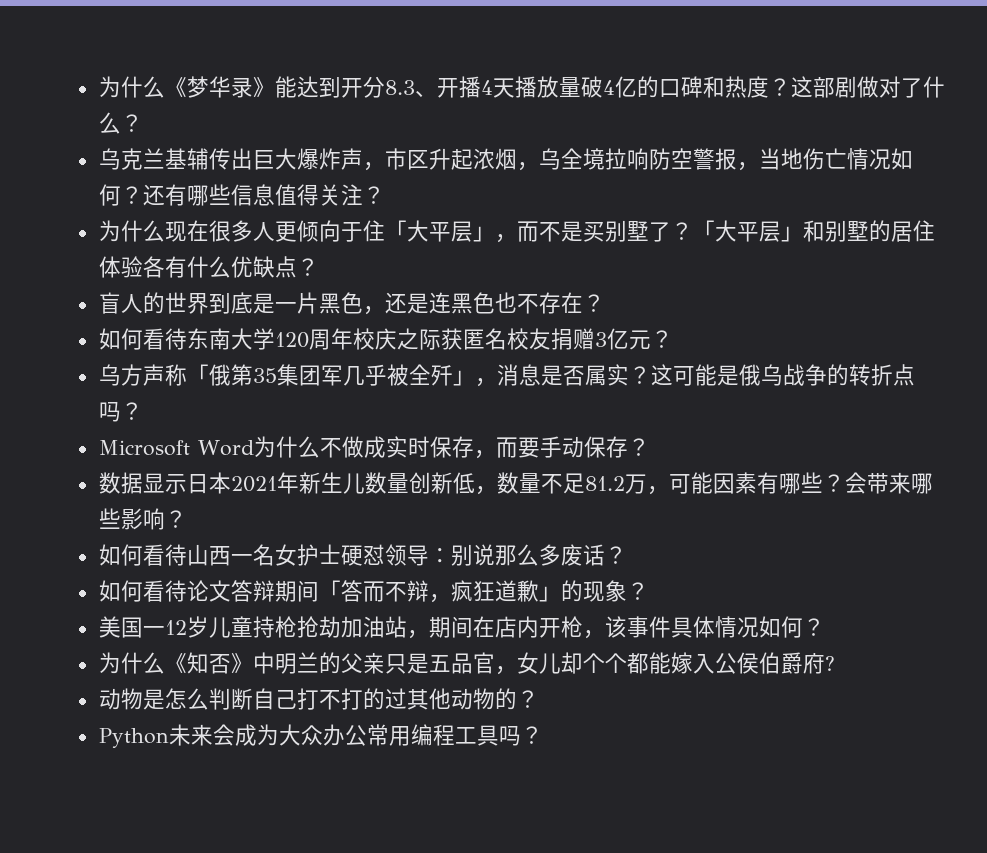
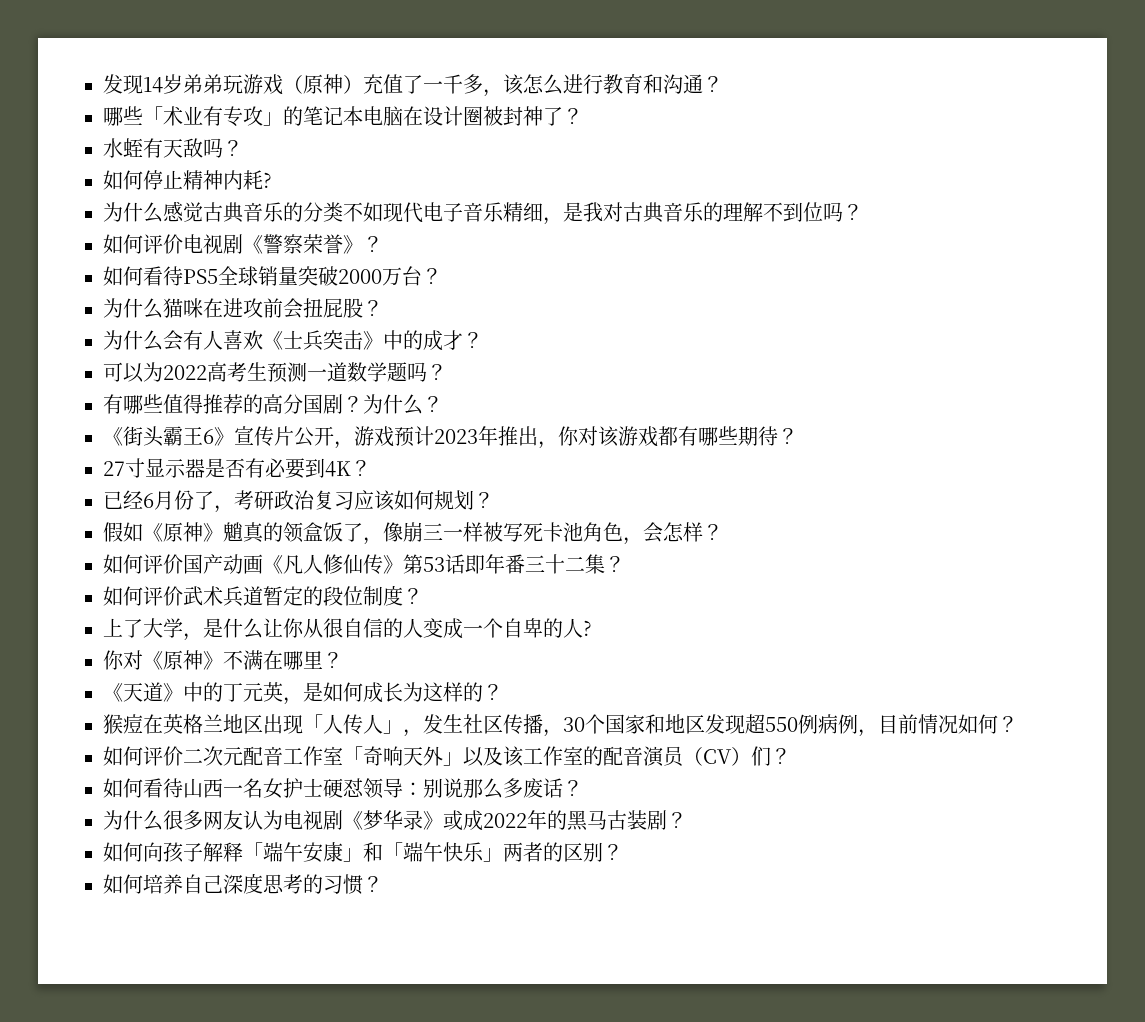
- 为什么《梦华录》能达到开分8.3、开播4天播放量破4亿的口碑和热度？这部剧做对了什么？
- 乌克兰基辅传出巨大爆炸声，市区升起浓烟，乌全境拉响防空警报，当地伤亡情况如何？还有哪些信息值得关注？
- 为什么现在很多人更倾向于住「大平层」，而不是买别墅了？「大平层」和别墅的居住体验各有什么优缺点？
- 盲人的世界到底是一片黑色，还是连黑色也不存在？
- 如何看待东南大学120周年校庆之际获匿名校友捐赠3亿元？
- 乌方声称「俄第35集团军几乎被全歼」，消息是否属实？这可能是俄乌战争的转折点吗？
- Microsoft Word为什么不做成实时保存，而要手动保存？
- 数据显示日本2021年新生儿数量创新低，数量不足81.2万，可能因素有哪些？会带来哪些影响？
+ 发现14岁弟弟玩游戏（原神）充值了一千多，该怎么进行教育和沟通？
+ 哪些「术业有专攻」的笔记本电脑在设计圈被封神了？
+ 水蛭有天敌吗？
+ 如何停止精神内耗?
+ 为什么感觉古典音乐的分类不如现代电子音乐精细，是我对古典音乐的理解不到位吗？
+ 如何评价电视剧《警察荣誉》？
+ 如何看待PS5全球销量突破2000万台？
+ 为什么猫咪在进攻前会扭屁股？
+ 为什么会有人喜欢《士兵突击》中的成才？
+ 可以为2022高考生预测一道数学题吗？
+ 有哪些值得推荐的高分国剧？为什么？
+ 《街头霸王6》宣传片公开，游戏预计2023年推出，你对该游戏都有哪些期待？
+ 27寸显示器是否有必要到4K？
+ 已经6月份了，考研政治复习应该如何规划？
+ 假如《原神》魈真的领盒饭了，像崩三一样被写死卡池角色，会怎样？
+ 如何评价国产动画《凡人修仙传》第53话即年番三十二集？
+ 如何评价武术兵道暂定的段位制度？
+ 上了大学，是什么让你从很自信的人变成一个自卑的人?
+ 你对《原神》不满在哪里？
+ 《天道》中的丁元英，是如何成长为这样的？
+ 猴痘在英格兰地区出现「人传人」，发生社区传播，30个国家和地区发现超550例病例，目前情况如何？
+ 如何评价二次元配音工作室「奇响天外」以及该工作室的配音演员（CV）们？
- 如何看待论文答辩期间「答而不辩，疯狂道歉」的现象？
- 美国一12岁儿童持枪抢劫加油站，期间在店内开枪，该事件具体情况如何？
- 为什么《知否》中明兰的父亲只是五品官，女儿却个个都能嫁入公侯伯爵府?
- 动物是怎么判断自己打不打的过其他动物的？
- Python未来会成为大众办公常用编程工具吗？
+ 为什么很多网友认为电视剧《梦华录》或成2022年的黑马古装剧？
+ 如何向孩子解释「端午安康」和「端午快乐」两者的区别？
+ 如何培养自己深度思考的习惯？

